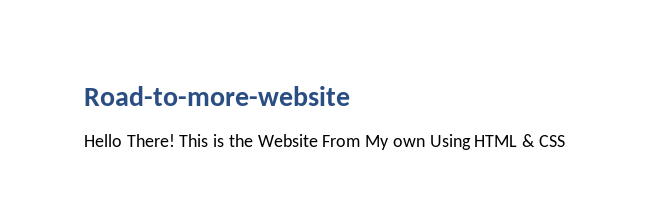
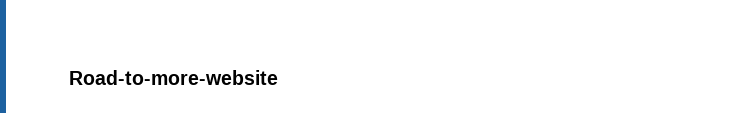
- Hello There! This is the Website From My own Using HTML & CSS

